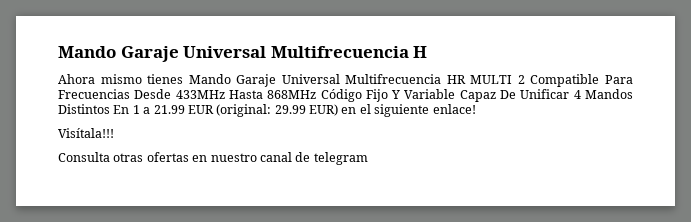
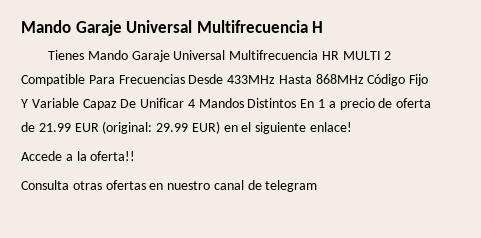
- Ahora mismo tienes Mando Garaje Universal Multifrecuencia HR MULTI 2 Compatible Para Frecuencias Desde 433MHz Hasta 868MHz Código Fijo Y Variable Capaz De Unificar 4 Mandos Distintos En 1 a 21.99 EUR (original: 29.99 EUR) en el siguiente enlace!
+ Tienes Mando Garaje Universal Multifrecuencia HR MULTI 2 Compatible Para Frecuencias Desde 433MHz Hasta 868MHz Código Fijo Y Variable Capaz De Unificar 4 Mandos Distintos En 1 a precio de oferta de 21.99 EUR (original: 29.99 EUR) en el siguiente enlace!
- Visítala!!!
+ Accede a la oferta!!

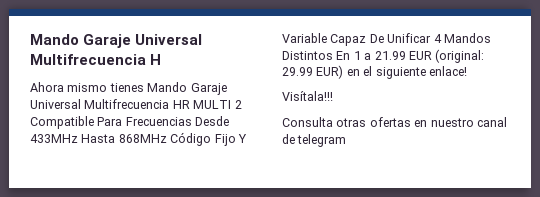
- Tienes Mando Garaje Universal Multifrecuencia HR MULTI 2 Compatible Para Frecuencias Desde 433MHz Hasta 868MHz Código Fijo Y Variable Capaz De Unificar 4 Mandos Distintos En 1 a precio de oferta de 21.99 EUR (original: 29.99 EUR) en el siguiente enlace!
+ Ahora mismo tienes Mando Garaje Universal Multifrecuencia HR MULTI 2 Compatible Para Frecuencias Desde 433MHz Hasta 868MHz Código Fijo Y Variable Capaz De Unificar 4 Mandos Distintos En 1 a 21.99 EUR (original: 29.99 EUR) en el siguiente enlace!
- Accede a la oferta!!
+ Visítala!!!

